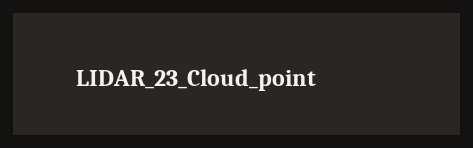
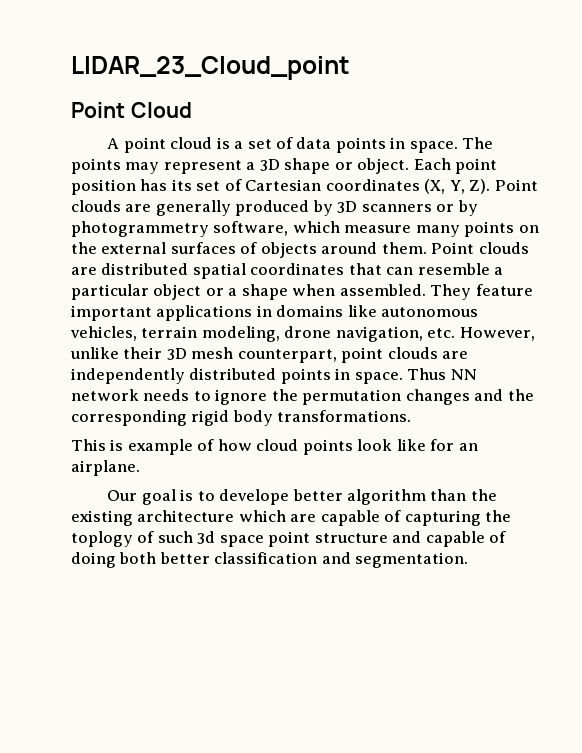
+ Point Cloud
+ A point cloud is a set of data points in space. The points may represent a 3D shape or object. Each point position has its set of Cartesian coordinates (X, Y, Z). Point clouds are generally produced by 3D scanners or by photogrammetry software, which measure many points on the external surfaces of objects around them. Point clouds are distributed spatial coordinates that can resemble a particular object or a shape when assembled. They feature important applications in domains like autonomous vehicles, terrain modeling, drone navigation, etc. However, unlike their 3D mesh counterpart, point clouds are independently distributed points in space. Thus NN network needs to ignore the permutation changes and the corresponding rigid body transformations.
+ This is example of how cloud points look like for an airplane.
+ Our goal is to develope better algorithm than the existing architecture which are capable of capturing the toplogy of such 3d space point structure and capable of doing both better classification and segmentation.

